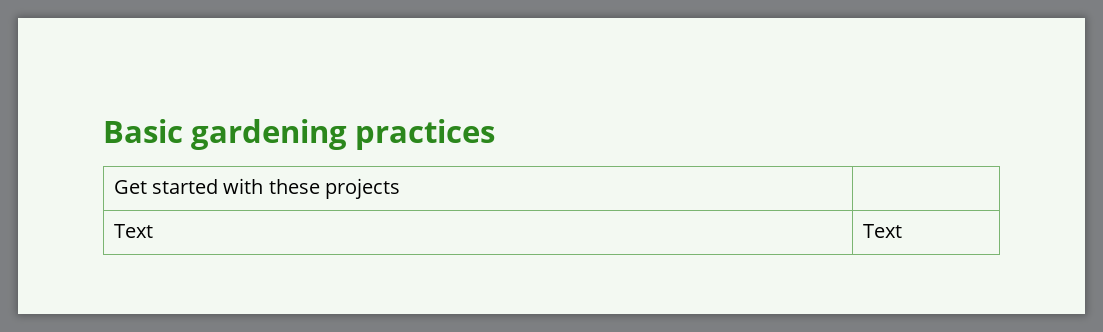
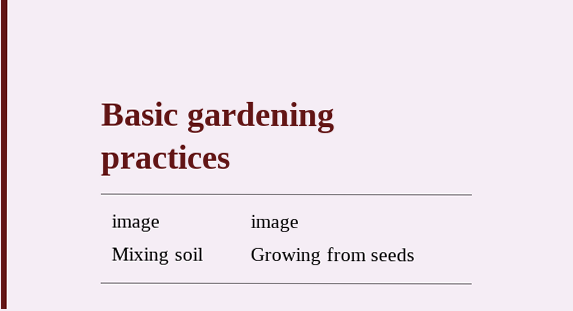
  Basic gardening practices
- Get started with these projects |
- Text | Text
+ image
+ Mixing soil | image
+ Growing from seeds

